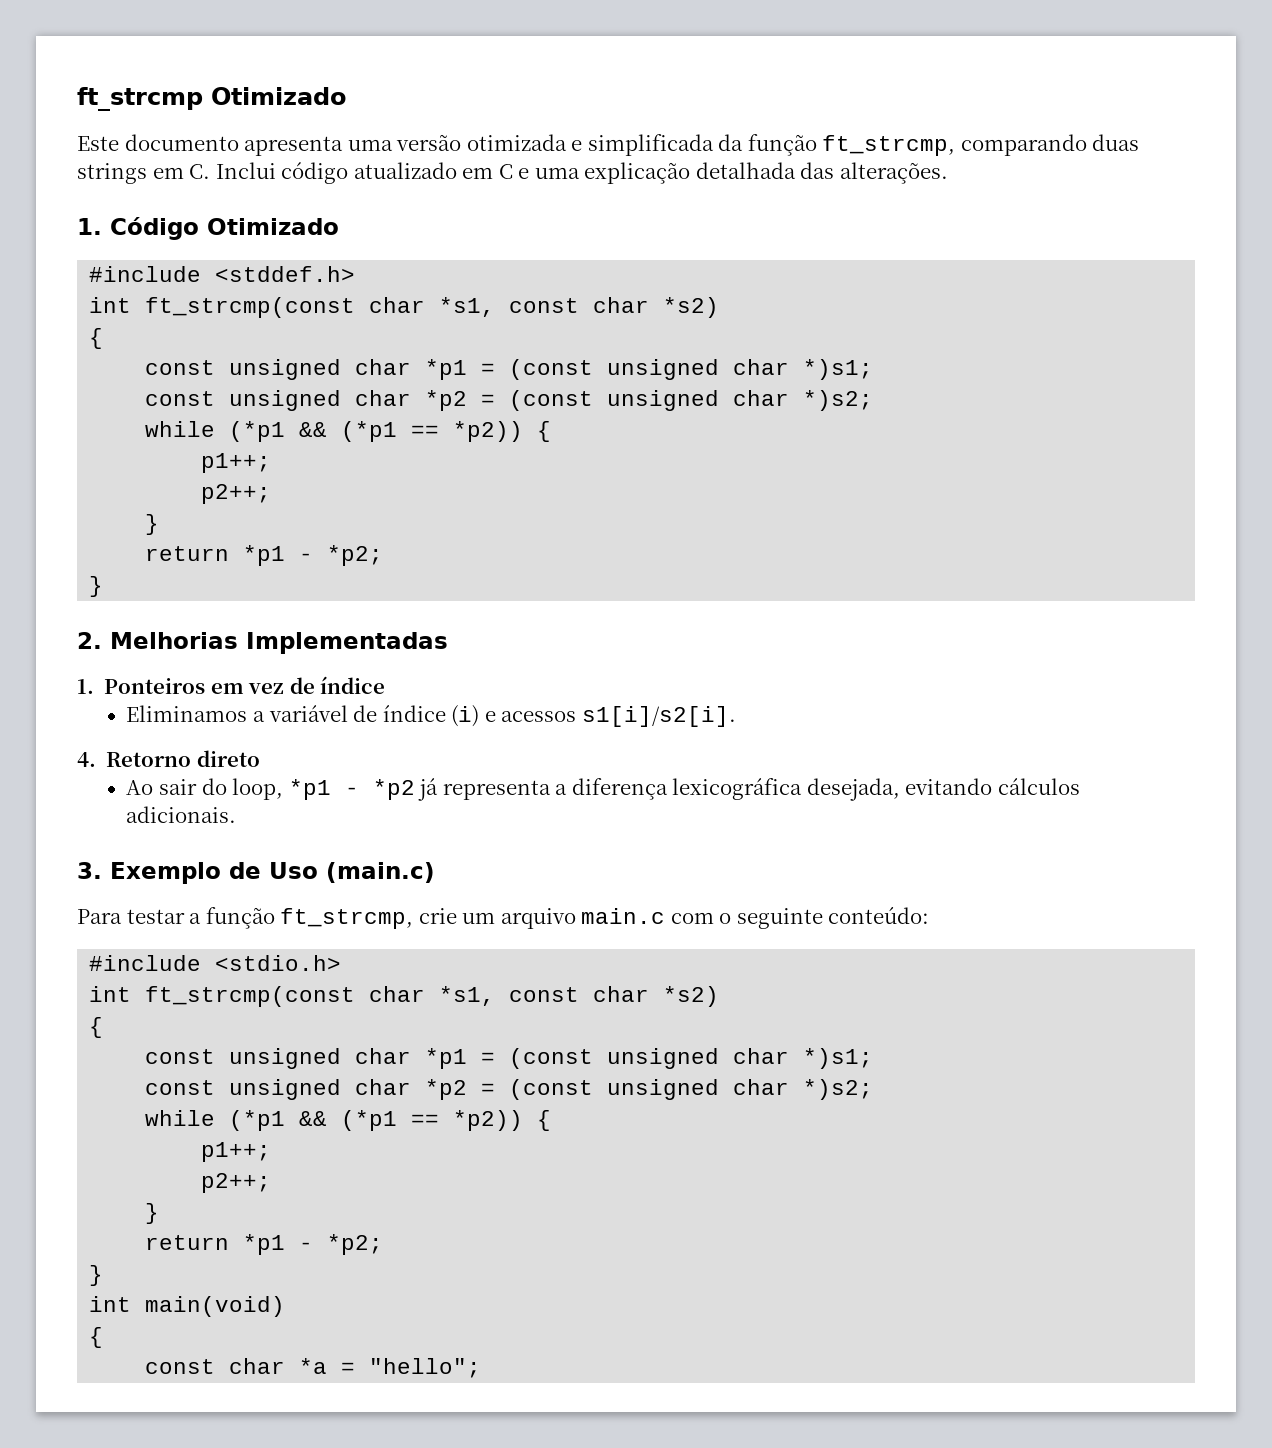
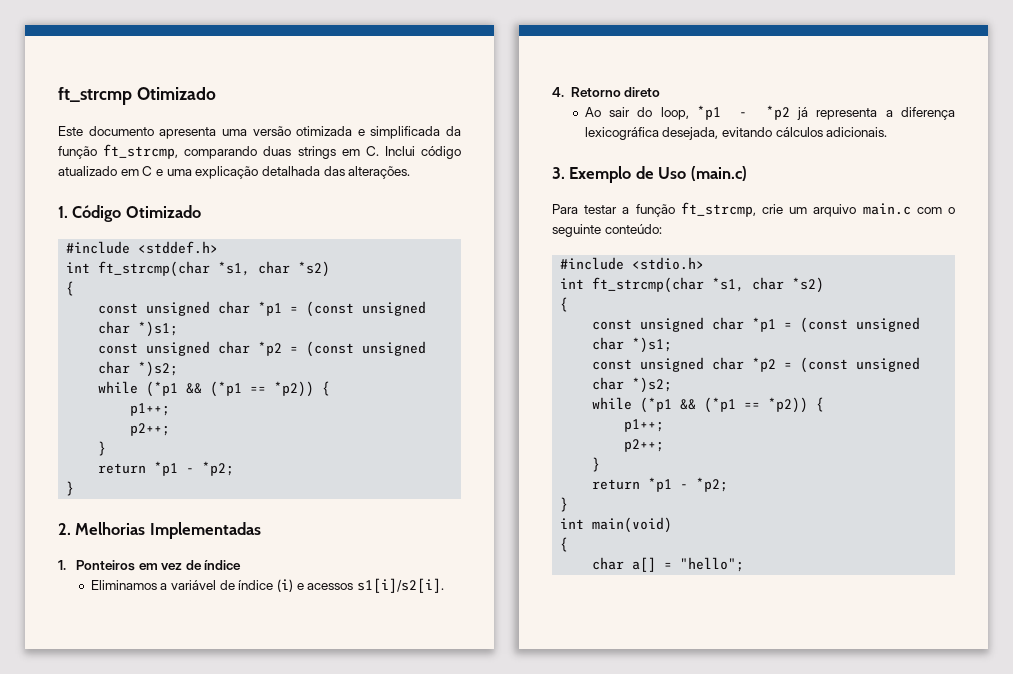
  #include <stddef.h>
- int ft_strcmp(const char *s1, const char *s2)
+ int ft_strcmp(char *s1, char *s2)
  #include <stdio.h>
- int ft_strcmp(const char *s1, const char *s2)
+ int ft_strcmp(char *s1, char *s2)
- const char *a = "hello";
+ char a[] = "hello";

